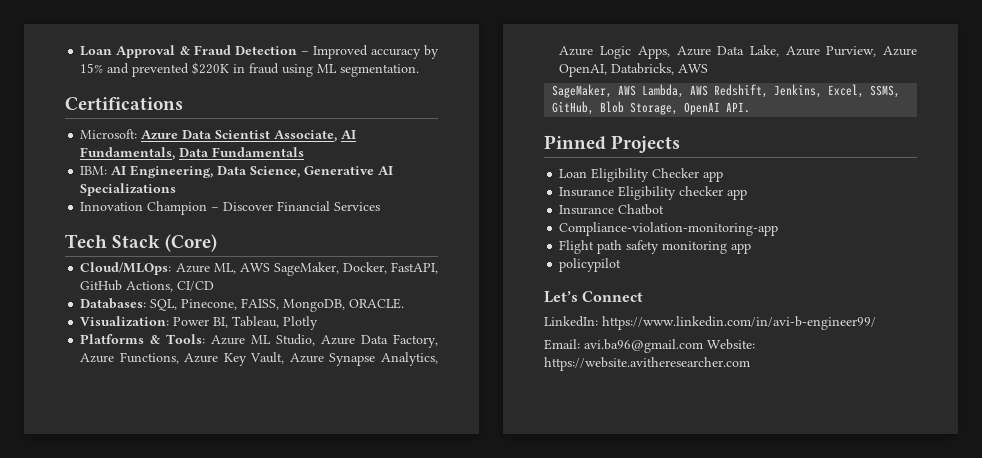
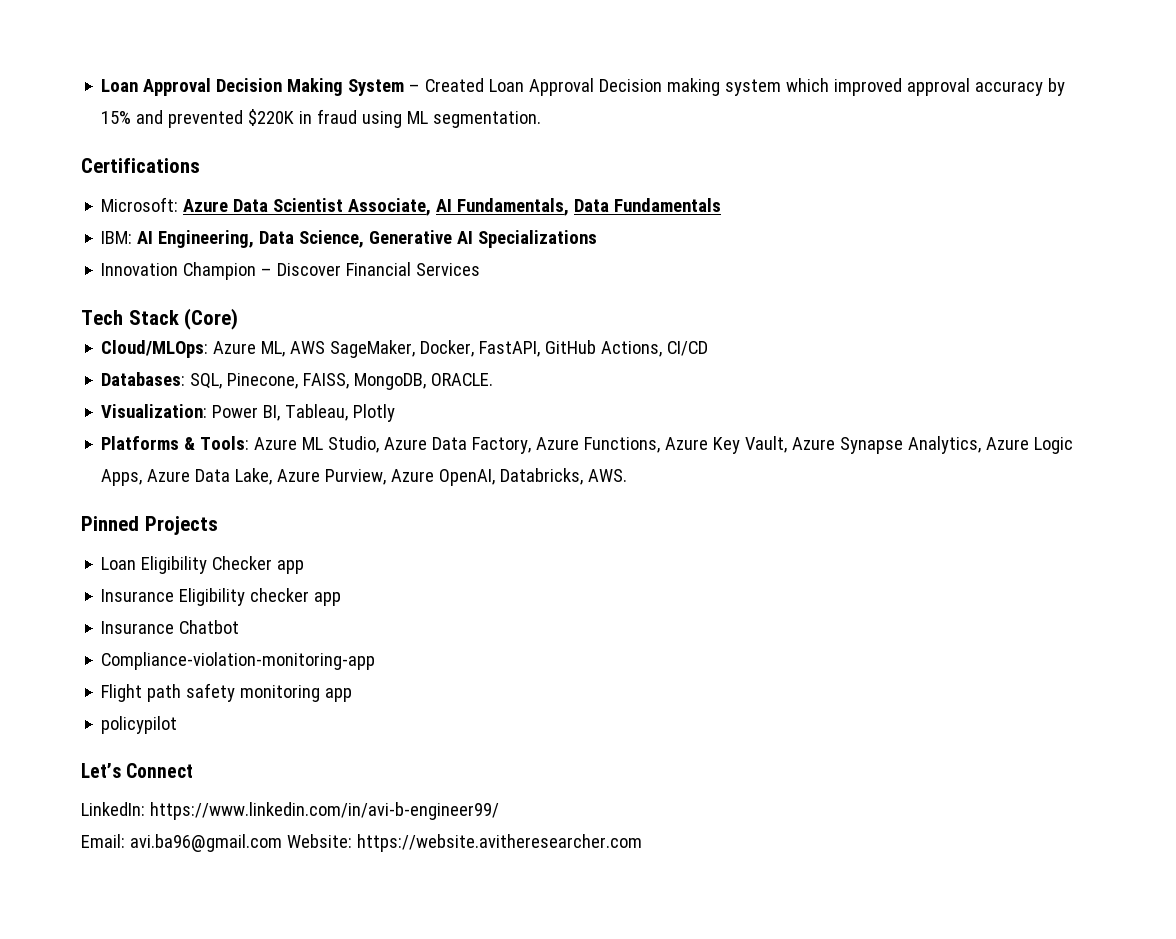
- Loan Approval & Fraud Detection – Improved accuracy by 15% and prevented $220K in fraud using ML segmentation.
+ Loan Approval Decision Making System – Created Loan Approval Decision making system which improved approval accuracy by 15% and prevented $220K in fraud using ML segmentation.
- Platforms & Tools: Azure ML Studio, Azure Data Factory, Azure Functions, Azure Key Vault, Azure Synapse Analytics, Azure Logic Apps, Azure Data Lake, Azure Purview, Azure OpenAI, Databricks, AWS
- SageMaker, AWS Lambda, AWS Redshift, Jenkins, Excel, SSMS, GitHub, Blob Storage, OpenAI API.
+ Platforms & Tools: Azure ML Studio, Azure Data Factory, Azure Functions, Azure Key Vault, Azure Synapse Analytics, Azure Logic Apps, Azure Data Lake, Azure Purview, Azure OpenAI, Databricks, AWS.

